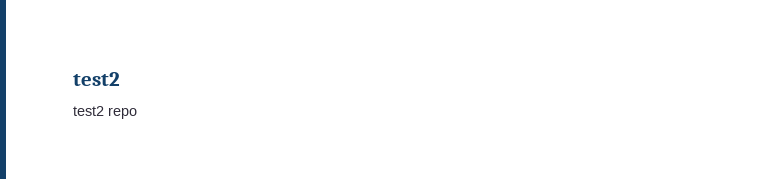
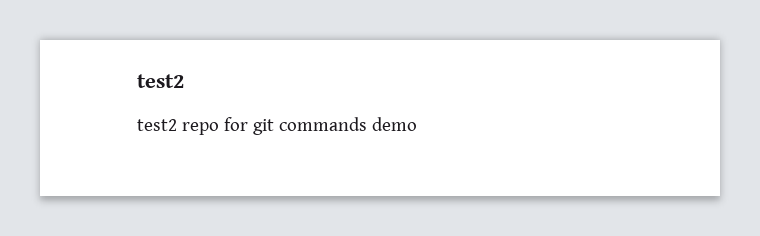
- test2 repo
+ test2 repo for git commands demo

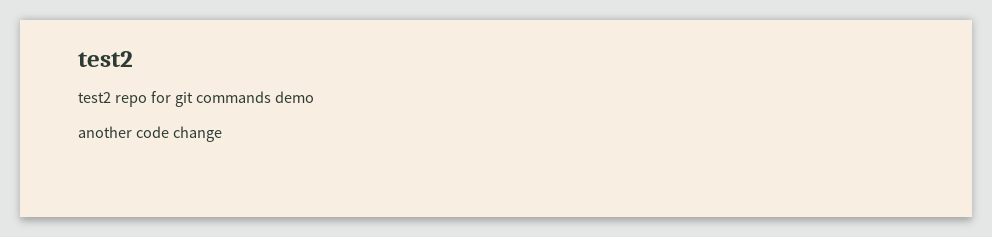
+ another code change

